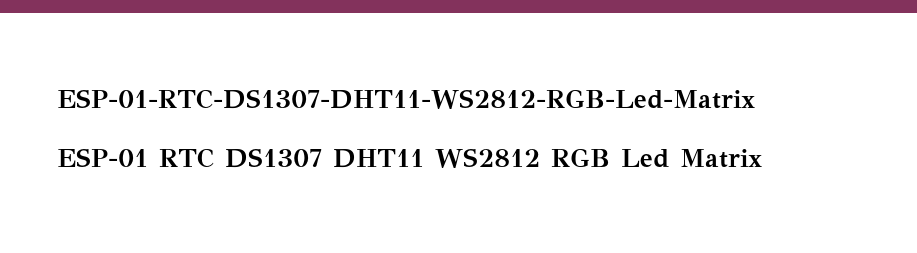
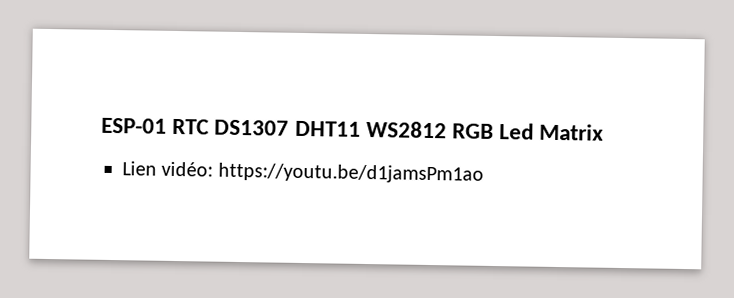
- ESP-01-RTC-DS1307-DHT11-WS2812-RGB-Led-Matrix
+ Lien vidéo: https://youtu.be/d1jamsPm1ao

